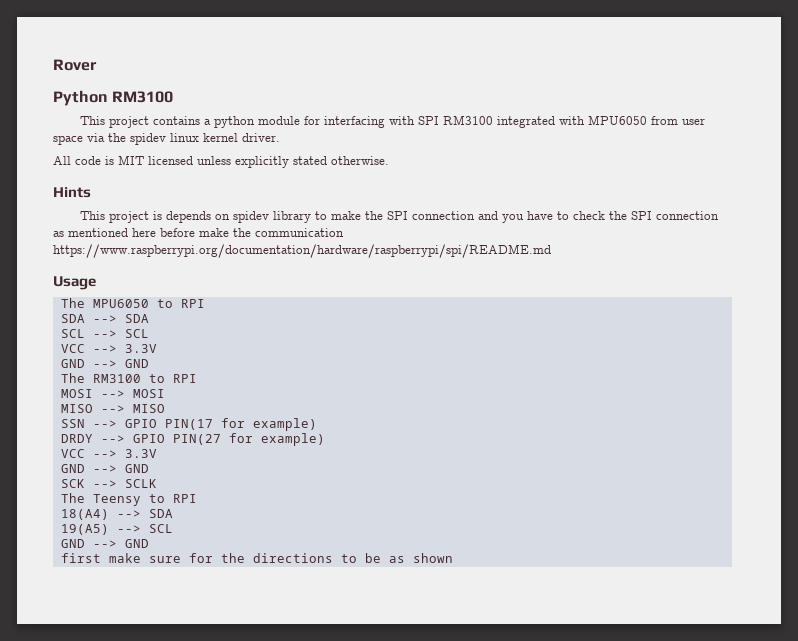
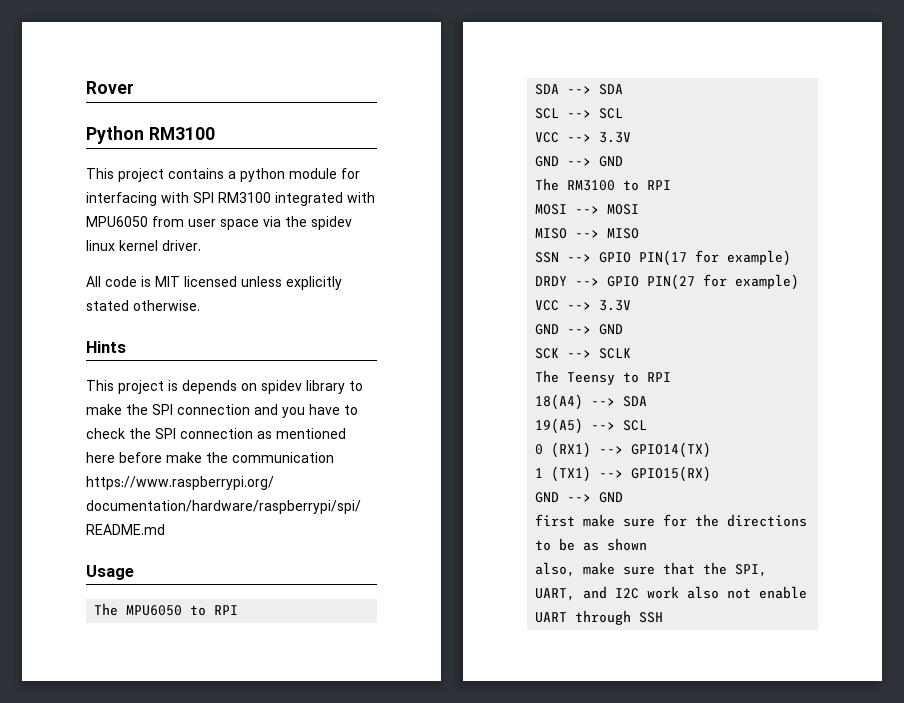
+ 0 (RX1) --> GPIO14(TX)
+ 1 (TX1) --> GPIO15(RX)
+ also, make sure that the SPI, UART, and I2C work also not enable UART through SSH

